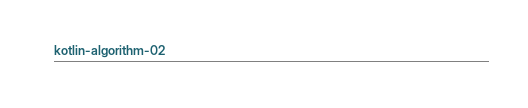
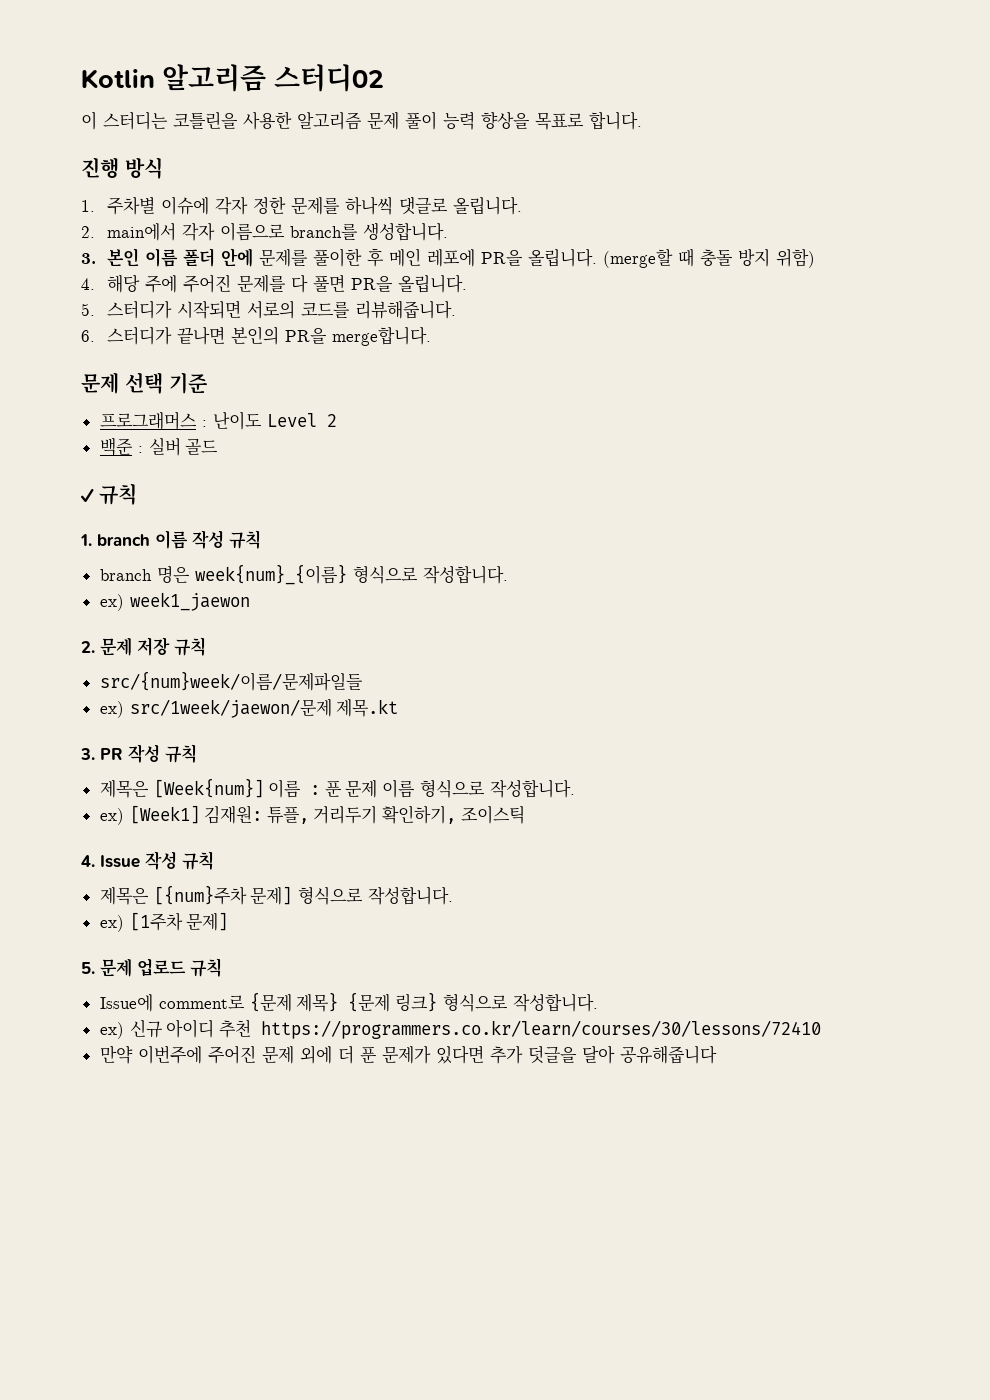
- kotlin-algorithm-02
+ Kotlin 알고리즘 스터디02
+ 이 스터디는 코틀린을 사용한 알고리즘 문제 풀이 능력 향상을 목표로 합니다.
+ 진행 방식
+ 1. 주차별 이슈에 각자 정한 문제를 하나씩 댓글로 올립니다.
+ 2. main에서 각자 이름으로 branch를 생성합니다.
+ 3. 본인 이름 폴더 안에 문제를 풀이한 후 메인 레포에 PR을 올립니다. (merge할 때 충돌 방지 위함)
+ 4. 해당 주에 주어진 문제를 다 풀면 PR을 올립니다.
+ 5. 스터디가 시작되면 서로의 코드를 리뷰해줍니다.
+ 6. 스터디가 끝나면 본인의 PR을 merge합니다.
+ 문제 선택 기준
+ 프로그래머스 : 난이도 Level 2
+ 백준 : 실버 골드
+ ✓ 규칙
+ 1. branch 이름 작성 규칙
+ branch 명은 week{num}_{이름} 형식으로 작성합니다.
+ ex) week1_jaewon
+ 2. 문제 저장 규칙
+ src/{num}week/이름/문제파일들
+ ex) src/1week/jaewon/문제 제목.kt
+ 3. PR 작성 규칙
+ 제목은 [Week{num}] 이름 : 푼 문제 이름 형식으로 작성합니다.
+ ex) [Week1] 김재원: 튜플, 거리두기 확인하기, 조이스틱
+ 4. Issue 작성 규칙
+ 제목은 [{num}주차 문제] 형식으로 작성합니다.
+ ex) [1주차 문제]
+ 5. 문제 업로드 규칙
+ Issue에 comment로 {문제 제목} {문제 링크} 형식으로 작성합니다.
+ ex) 신규 아이디 추천 https://programmers.co.kr/learn/courses/30/lessons/72410
+ 만약 이번주에 주어진 문제 외에 더 푼 문제가 있다면 추가 덧글을 달아 공유해줍니다

